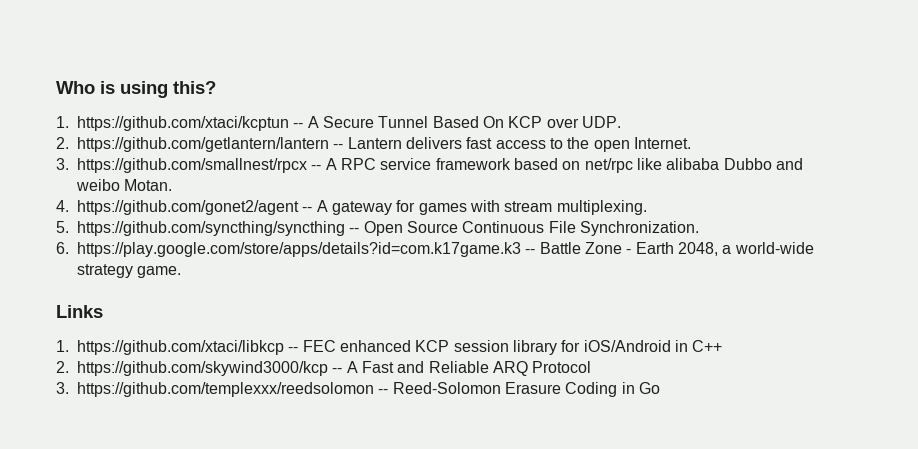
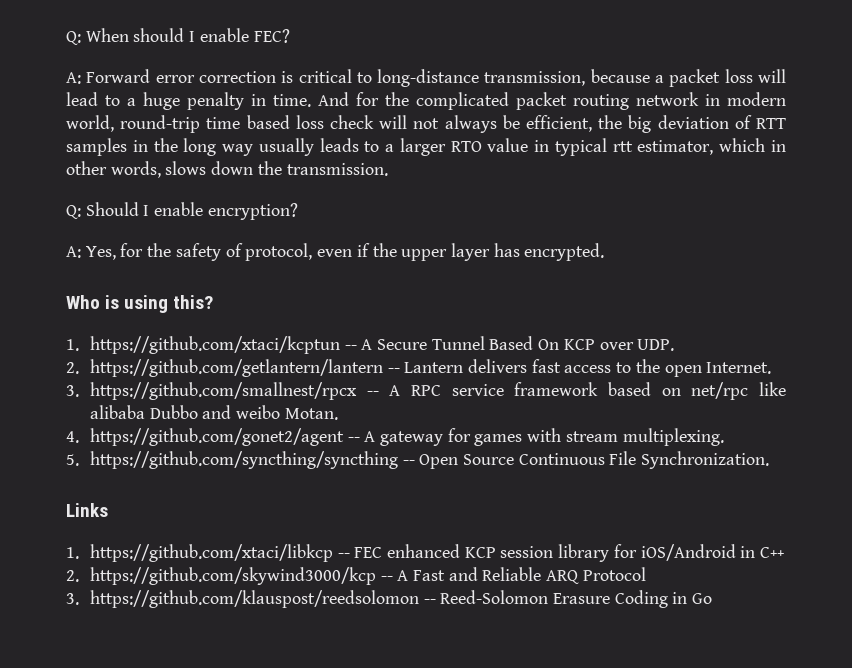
+ Q: When should I enable FEC?
+ A: Forward error correction is critical to long-distance transmission, because a packet loss will lead to a huge penalty in time. And for the complicated packet routing network in modern world, round-trip time based loss check will not always be efficient, the big deviation of RTT samples in the long way usually leads to a larger RTO value in typical rtt estimator, which in other words, slows down the transmission.
+ Q: Should I enable encryption?
+ A: Yes, for the safety of protocol, even if the upper layer has encrypted.
- 6. https://play.google.com/store/apps/details?id=com.k17game.k3 -- Battle Zone - Earth 2048, a world-wide strategy game.
- 3. https://github.com/templexxx/reedsolomon -- Reed-Solomon Erasure Coding in Go
+ 3. https://github.com/klauspost/reedsolomon -- Reed-Solomon Erasure Coding in Go

